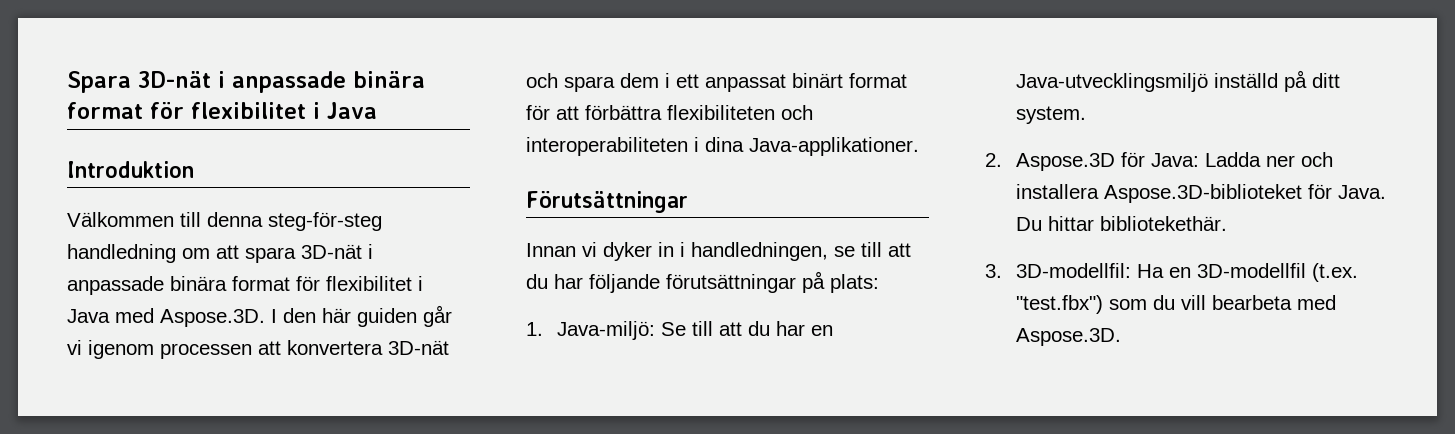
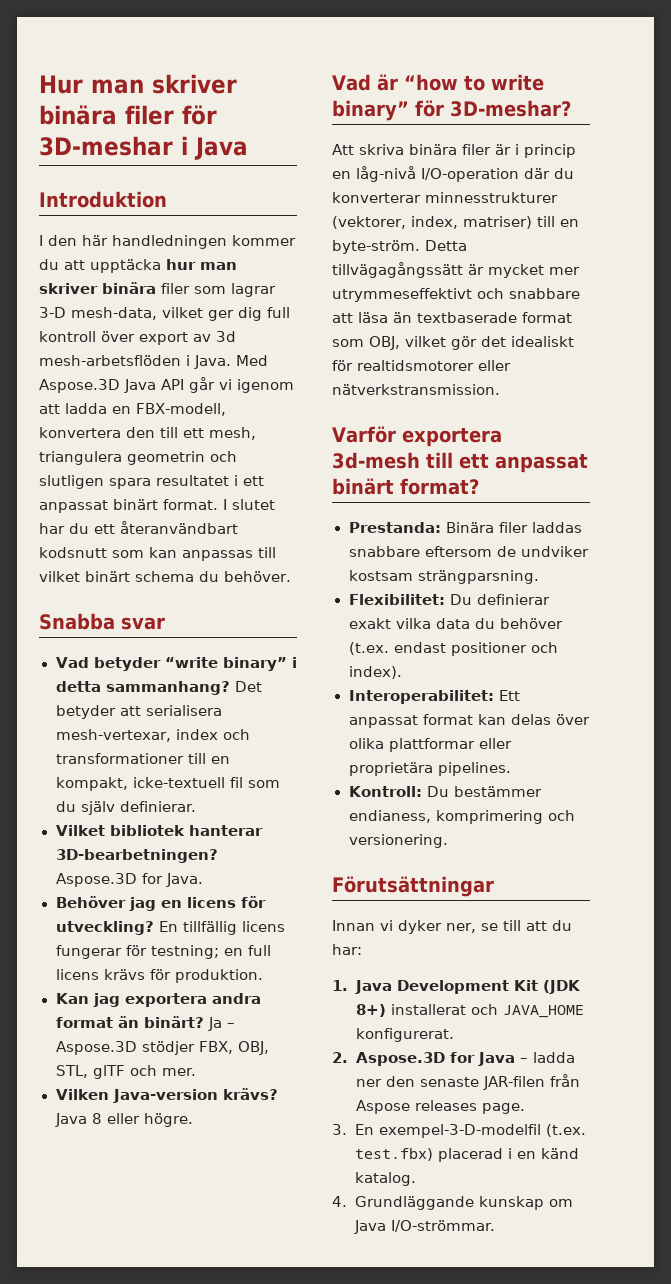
- Spara 3D-nät i anpassade binära format för flexibilitet i Java
+ Hur man skriver binära filer för 3D-meshar i Java
  Introduktion
- Välkommen till denna steg-för-steg handledning om att spara 3D-nät i anpassade binära format för flexibilitet i Java med Aspose.3D. I den här guiden går vi igenom processen att konvertera 3D-nät och spara dem i ett anpassat binärt format för att förbättra flexibiliteten och interoperabiliteten i dina Java-applikationer.
+ I den här handledningen kommer du att upptäcka hur man skriver binära filer som lagrar 3‑D mesh‑data, vilket ger dig full kontroll över export av 3d mesh‑arbetsflöden i Java. Med Aspose.3D Java API går vi igenom att ladda en FBX-modell, konvertera den till ett mesh, triangulera geometrin och slutligen spara resultatet i ett anpassat binärt format. I slutet har du ett återanvändbart kodsnutt som kan anpassas till vilket binärt schema du behöver.
+ Snabba svar
+ Vad betyder “write binary” i detta sammanhang? Det betyder att serialisera mesh‑vertexar, index och transformationer till en kompakt, icke‑textuell fil som du själv definierar.
+ Vilket bibliotek hanterar 3D‑bearbetningen? Aspose.3D for Java.
+ Behöver jag en licens för utveckling? En tillfällig licens fungerar för testning; en full licens krävs för produktion.
+ Kan jag exportera andra format än binärt? Ja – Aspose.3D stödjer FBX, OBJ, STL, glTF och mer.
+ Vilken Java‑version krävs? Java 8 eller högre.
+ Vad är “how to write binary” för 3D-meshar?
+ Att skriva binära filer är i princip en låg‑nivå I/O‑operation där du konverterar minnesstrukturer (vektorer, index, matriser) till en byte‑ström. Detta tillvägagångssätt är mycket mer utrymmeseffektivt och snabbare att läsa än textbaserade format som OBJ, vilket gör det idealiskt för realtidsmotorer eller nätverkstransmission.
+ Varför exportera 3d-mesh till ett anpassat binärt format?
+ Prestanda: Binära filer laddas snabbare eftersom de undviker kostsam strängparsning.
+ Flexibilitet: Du definierar exakt vilka data du behöver (t.ex. endast positioner och index).
+ Interoperabilitet: Ett anpassat format kan delas över olika plattformar eller proprietära pipelines.
+ Kontroll: Du bestämmer endianess, komprimering och versionering.
- Innan vi dyker in i handledningen, se till att du har följande förutsättningar på plats:
- 1. Java-miljö: Se till att du har en Java-utvecklingsmiljö inställd på ditt system.
- 2. Aspose.3D för Java: Ladda ner och installera Aspose.3D-biblioteket för Java. Du hittar bibliotekethär.
- 3. 3D-modellfil: Ha en 3D-modellfil (t.ex. "test.fbx") som du vill bearbeta med Aspose.3D.
+ Innan vi dyker ner, se till att du har:
+ 1. Java Development Kit (JDK 8+) installerat och JAVA_HOME konfigurerat.
+ 2. Aspose.3D for Java – ladda ner den senaste JAR‑filen från Aspose releases page.
+ 3. En exempel‑3‑D‑modelfil (t.ex. test.fbx) placerad i en känd katalog.
+ 4. Grundläggande kunskap om Java I/O‑strömmar.

